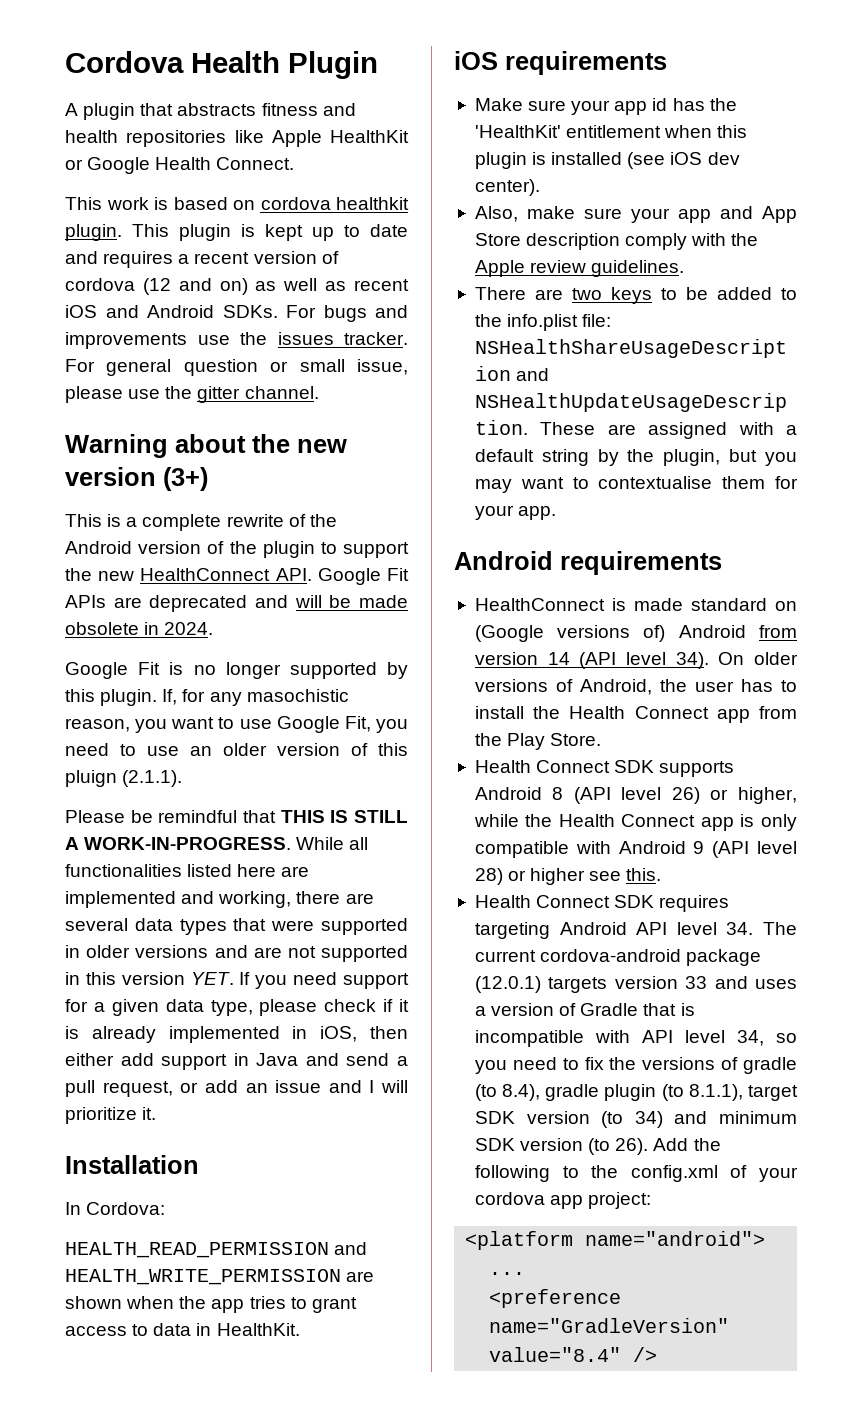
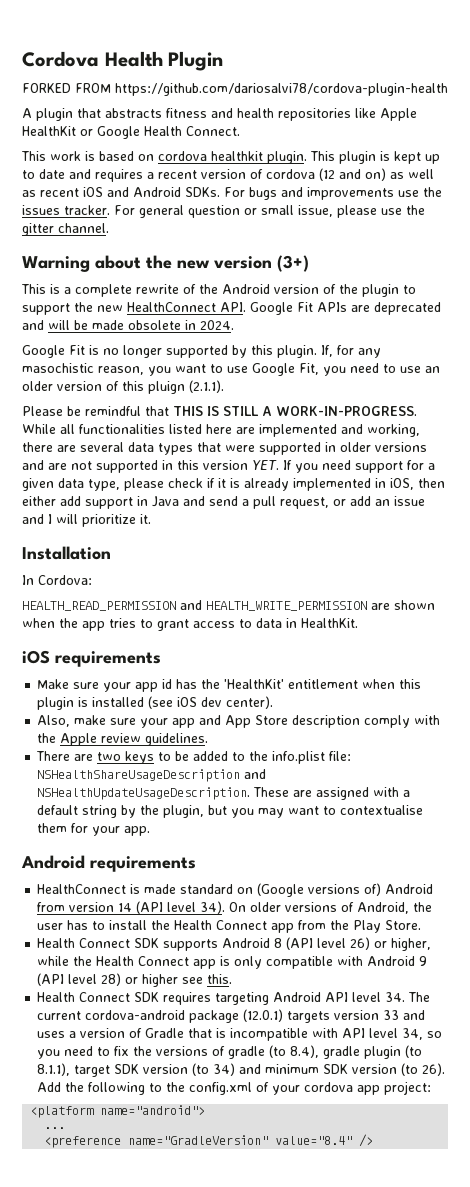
+ FORKED FROM https://github.com/dariosalvi78/cordova-plugin-health

